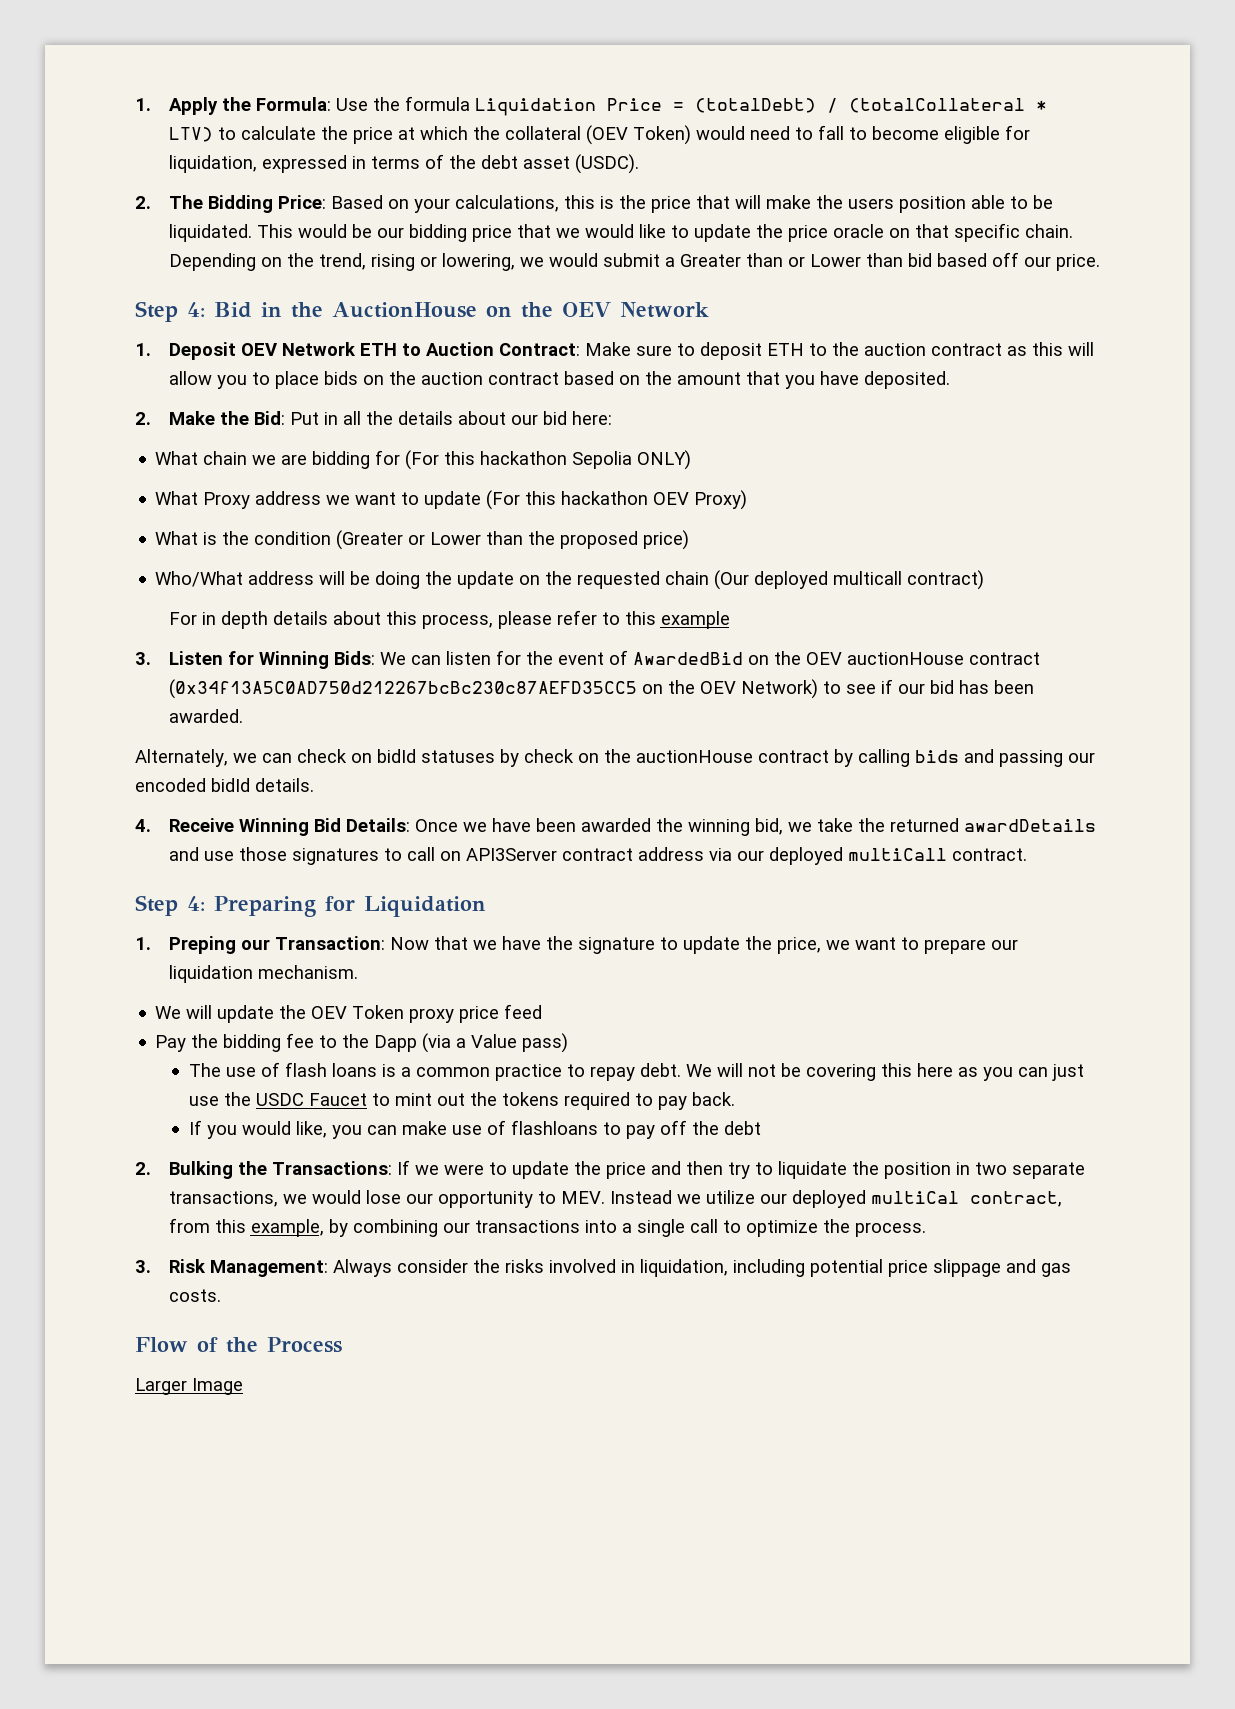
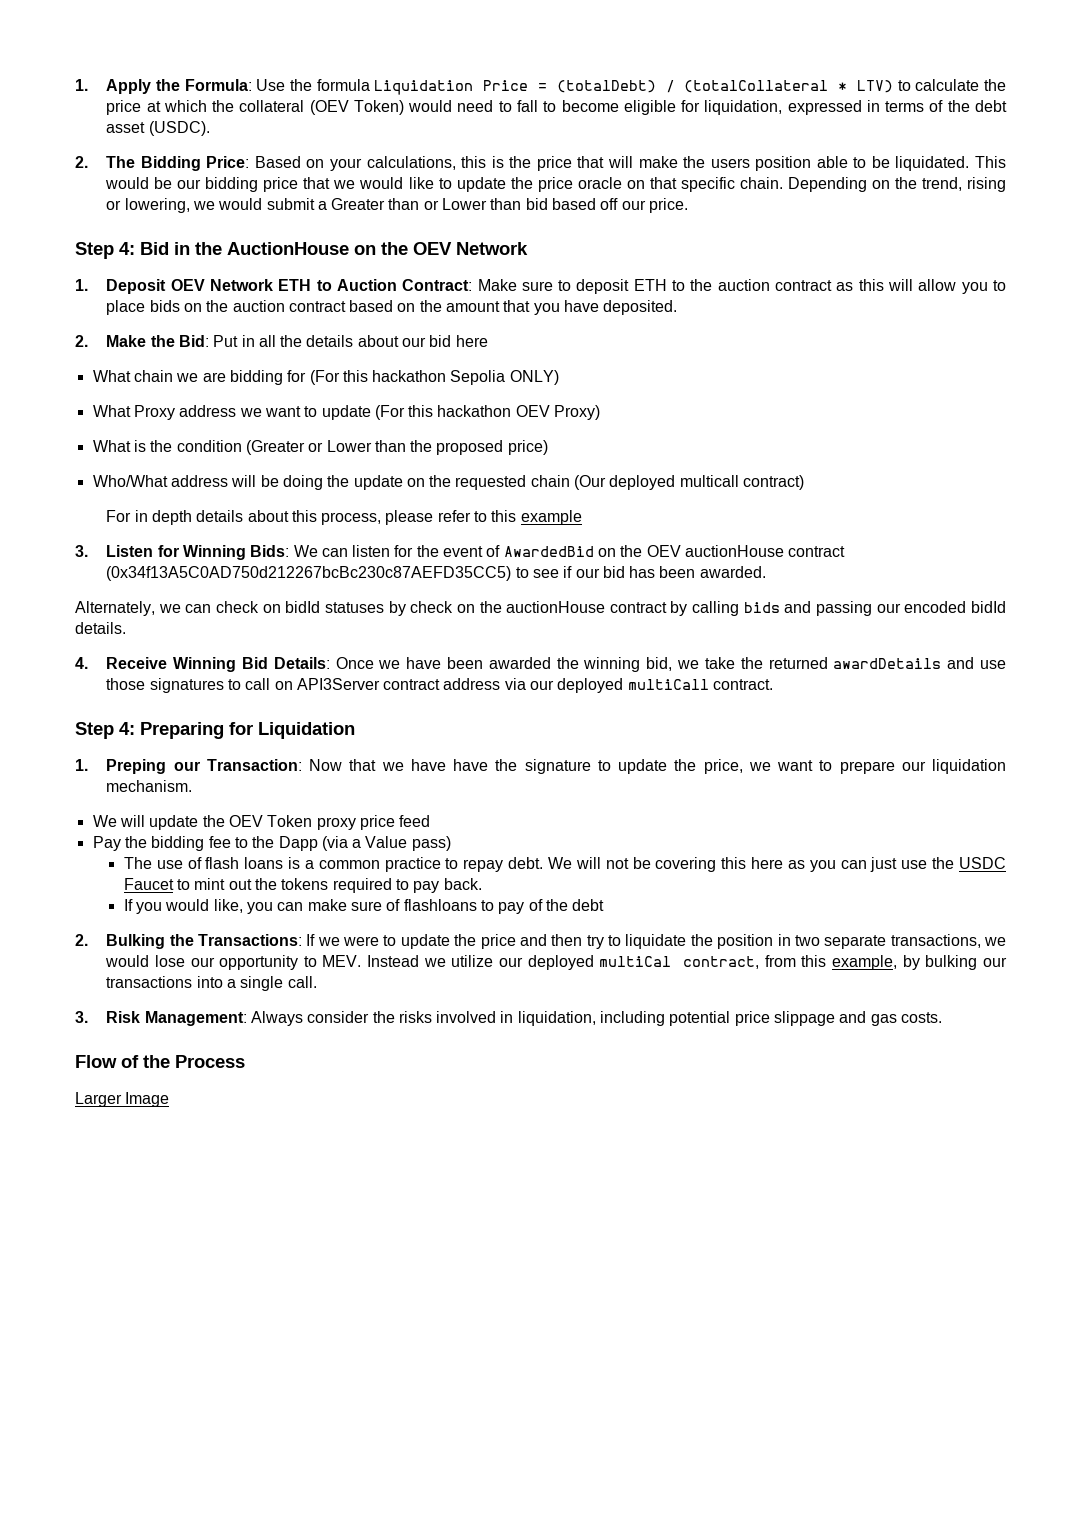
- 2. Make the Bid: Put in all the details about our bid here:
+ 2. Make the Bid: Put in all the details about our bid here
- 3. Listen for Winning Bids: We can listen for the event of AwardedBid on the OEV auctionHouse contract (0x34f13A5C0AD750d212267bcBc230c87AEFD35CC5 on the OEV Network) to see if our bid has been awarded.
+ 3. Listen for Winning Bids: We can listen for the event of AwardedBid on the OEV auctionHouse contract (0x34f13A5C0AD750d212267bcBc230c87AEFD35CC5) to see if our bid has been awarded.
- 1. Preping our Transaction: Now that we have the signature to update the price, we want to prepare our liquidation mechanism.
+ 1. Preping our Transaction: Now that we have have the signature to update the price, we want to prepare our liquidation mechanism.
- If you would like, you can make use of flashloans to pay off the debt
+ If you would like, you can make sure of flashloans to pay of the debt
- 2. Bulking the Transactions: If we were to update the price and then try to liquidate the position in two separate transactions, we would lose our opportunity to MEV. Instead we utilize our deployed multiCal contract, from this example, by combining our transactions into a single call to optimize the process.
+ 2. Bulking the Transactions: If we were to update the price and then try to liquidate the position in two separate transactions, we would lose our opportunity to MEV. Instead we utilize our deployed multiCal contract, from this example, by bulking our transactions into a single call.

